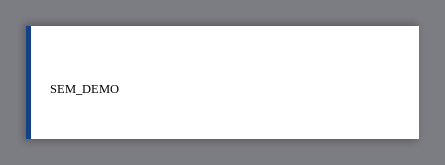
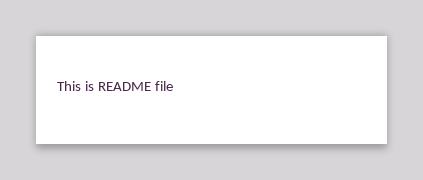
- SEM_DEMO
+ This is README file

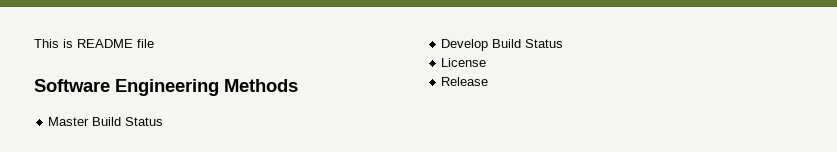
+ Software Engineering Methods
+ Master Build Status
+ Develop Build Status
+ License
+ Release

